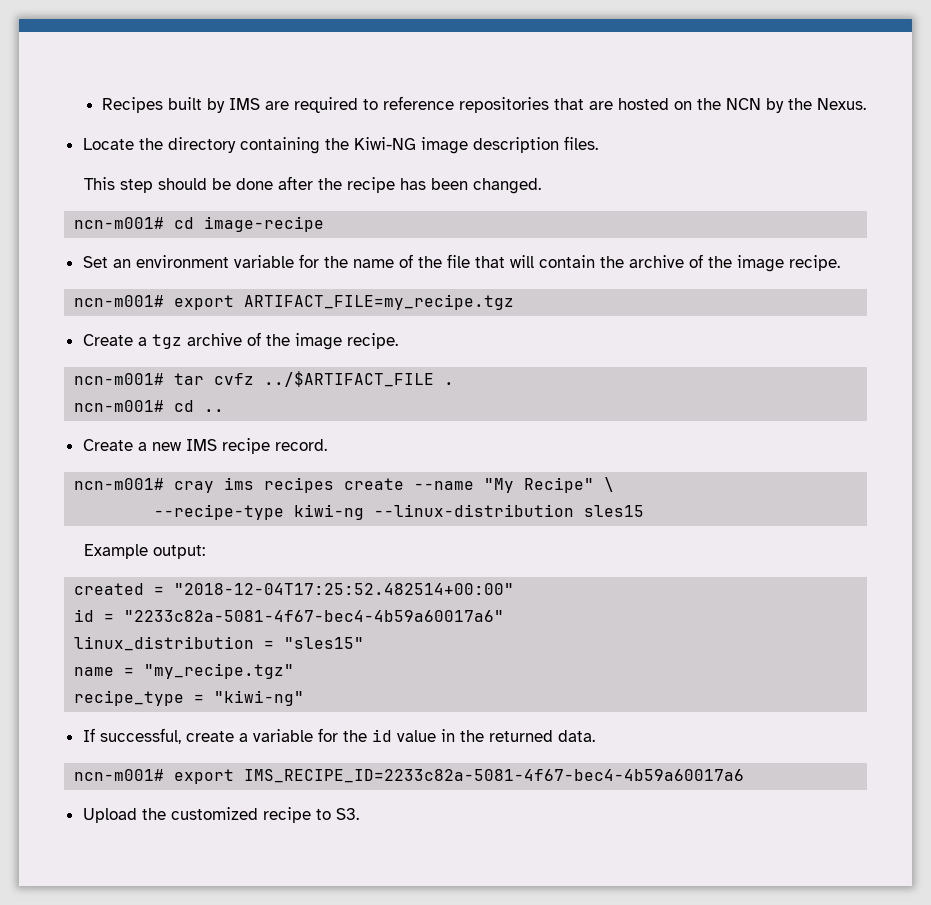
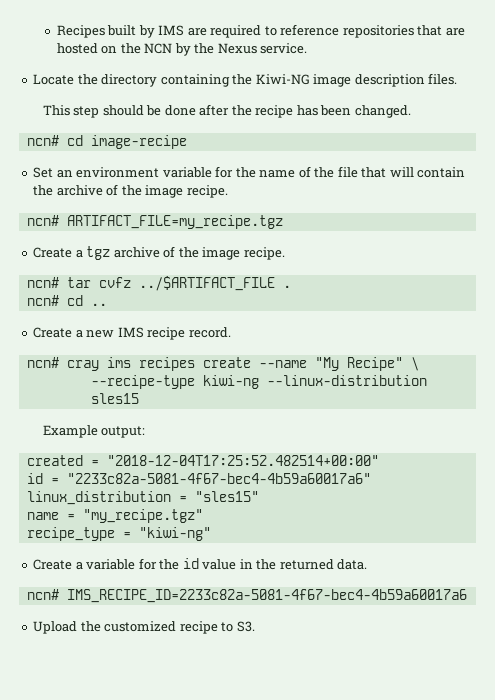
- Recipes built by IMS are required to reference repositories that are hosted on the NCN by the Nexus.
+ Recipes built by IMS are required to reference repositories that are hosted on the NCN by the Nexus service.
- ncn-m001# cd image-recipe
+ ncn# cd image-recipe
- ncn-m001# export ARTIFACT_FILE=my_recipe.tgz
+ ncn# ARTIFACT_FILE=my_recipe.tgz
- ncn-m001# tar cvfz ../$ARTIFACT_FILE .
+ ncn# tar cvfz ../$ARTIFACT_FILE .
- ncn-m001# cd ..
+ ncn# cd ..
- ncn-m001# cray ims recipes create --name "My Recipe" \
+ ncn# cray ims recipes create --name "My Recipe" \
- If successful, create a variable for the id value in the returned data.
+ Create a variable for the id value in the returned data.
- ncn-m001# export IMS_RECIPE_ID=2233c82a-5081-4f67-bec4-4b59a60017a6
+ ncn# IMS_RECIPE_ID=2233c82a-5081-4f67-bec4-4b59a60017a6

